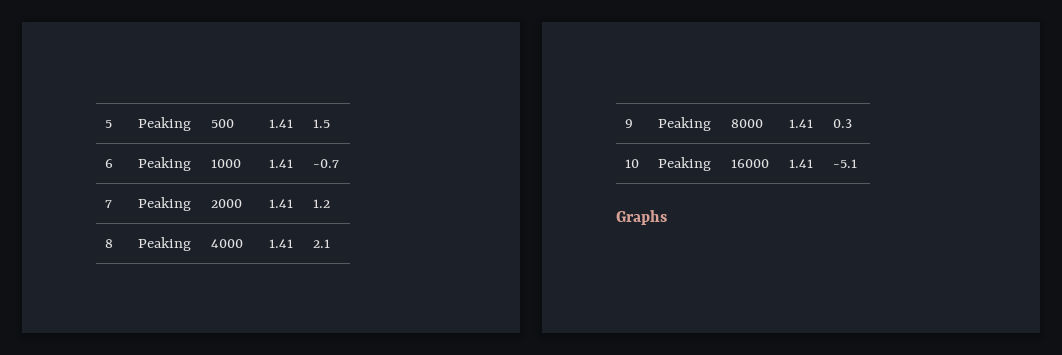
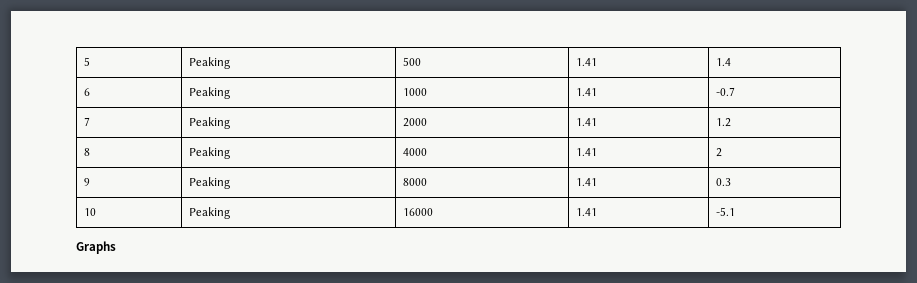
- 5 | Peaking | 500 | 1.41 | 1.5
+ 5 | Peaking | 500 | 1.41 | 1.4
- 8 | Peaking | 4000 | 1.41 | 2.1
+ 8 | Peaking | 4000 | 1.41 | 2

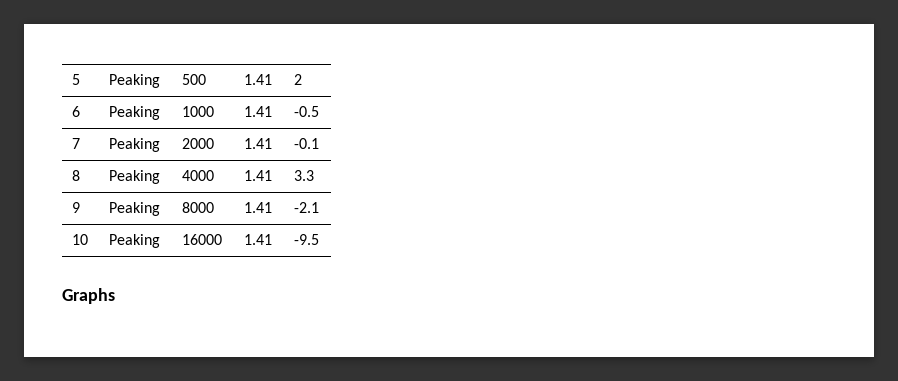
- 5 | Peaking | 500 | 1.41 | 1.4
+ 5 | Peaking | 500 | 1.41 | 2
- 6 | Peaking | 1000 | 1.41 | -0.7
+ 6 | Peaking | 1000 | 1.41 | -0.5
- 7 | Peaking | 2000 | 1.41 | 1.2
+ 7 | Peaking | 2000 | 1.41 | -0.1
- 8 | Peaking | 4000 | 1.41 | 2
+ 8 | Peaking | 4000 | 1.41 | 3.3
- 9 | Peaking | 8000 | 1.41 | 0.3
+ 9 | Peaking | 8000 | 1.41 | -2.1
- 10 | Peaking | 16000 | 1.41 | -5.1
+ 10 | Peaking | 16000 | 1.41 | -9.5

